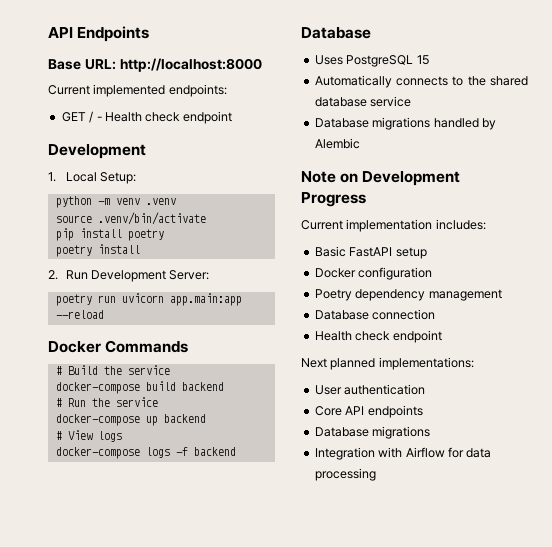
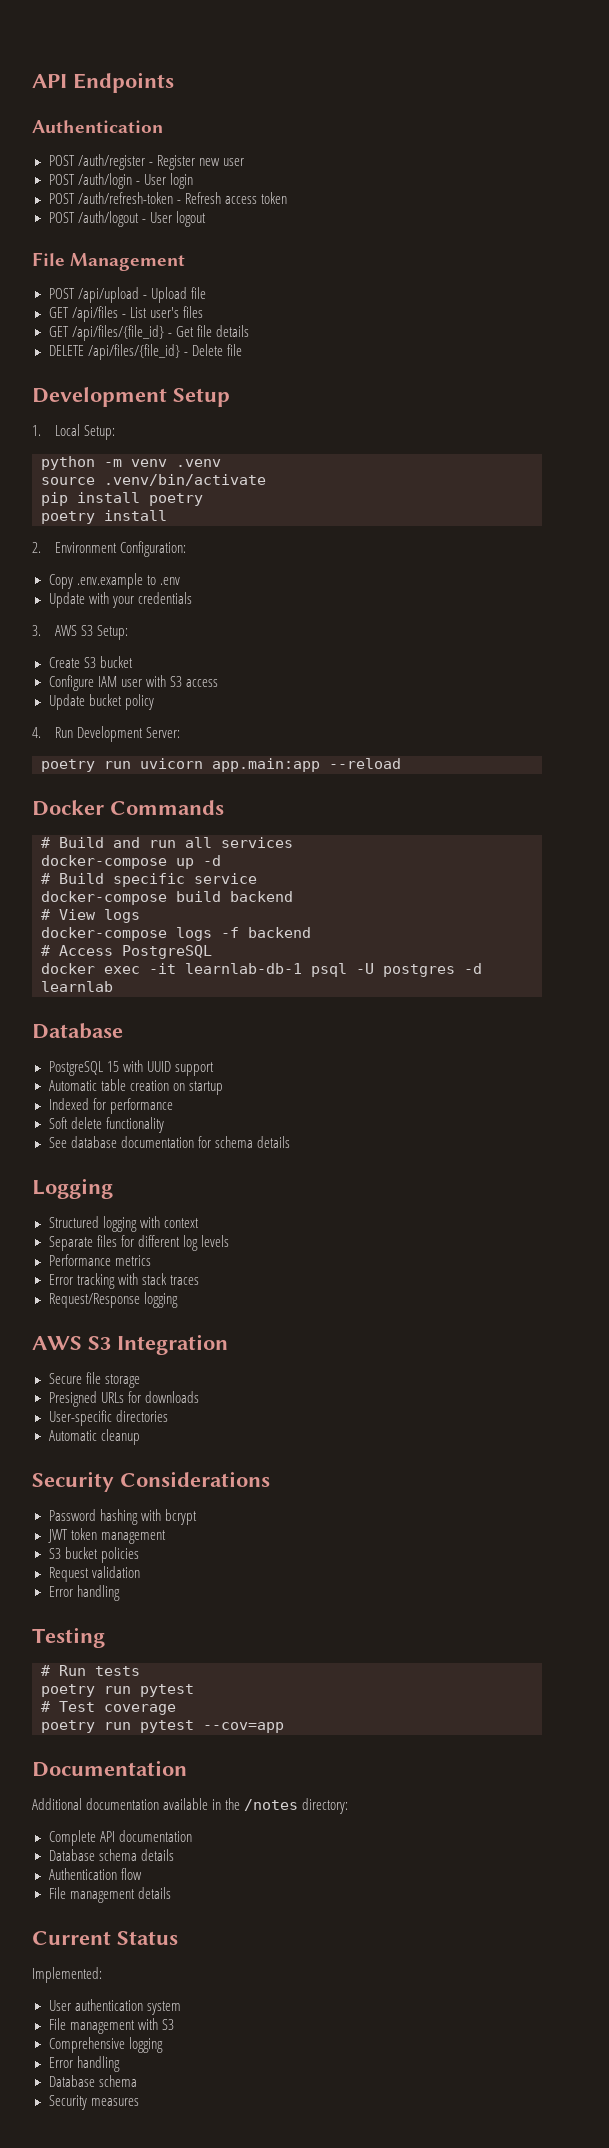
  API Endpoints
- Base URL: http://localhost:8000
- Current implemented endpoints:
- GET / - Health check endpoint
- Development
+ Authentication
+ POST /auth/register - Register new user
+ POST /auth/login - User login
+ POST /auth/refresh-token - Refresh access token
+ POST /auth/logout - User logout
+ File Management
+ POST /api/upload - Upload file
+ GET /api/files - List user's files
+ GET /api/files/{file_id} - Get file details
+ DELETE /api/files/{file_id} - Delete file
+ Development Setup
- 2. Run Development Server:
+ 2. Environment Configuration:
+ Copy .env.example to .env
+ Update with your credentials
+ 3. AWS S3 Setup:
+ Create S3 bucket
+ Configure IAM user with S3 access
+ Update bucket policy
+ 4. Run Development Server:
- # Build the service
+ # Build and run all services
+ docker-compose up -d
+ # Build specific service
  docker-compose build backend
- # Run the service
- docker-compose up backend
+ # Access PostgreSQL
+ docker exec -it learnlab-db-1 psql -U postgres -d learnlab
- Uses PostgreSQL 15
- Automatically connects to the shared database service
- Database migrations handled by Alembic
- Note on Development Progress
- Current implementation includes:
- Basic FastAPI setup
- Docker configuration
- Poetry dependency management
- Database connection
- Health check endpoint
- Next planned implementations:
- User authentication
- Core API endpoints
- Database migrations
- Integration with Airflow for data processing
+ PostgreSQL 15 with UUID support
+ Automatic table creation on startup
+ Indexed for performance
+ Soft delete functionality
+ See database documentation for schema details
+ Logging
+ Structured logging with context
+ Separate files for different log levels
+ Performance metrics
+ Error tracking with stack traces
+ Request/Response logging
+ AWS S3 Integration
+ Secure file storage
+ Presigned URLs for downloads
+ User-specific directories
+ Automatic cleanup
+ Security Considerations
+ Password hashing with bcrypt
+ JWT token management
+ S3 bucket policies
+ Request validation
+ Error handling
+ Testing
+ # Run tests
+ poetry run pytest
+ # Test coverage
+ poetry run pytest --cov=app
+ Documentation
+ Additional documentation available in the /notes directory:
+ Complete API documentation
+ Database schema details
+ Authentication flow
+ File management details
+ Current Status
+ Implemented:
+ User authentication system
+ File management with S3
+ Comprehensive logging
+ Error handling
+ Database schema
+ Security measures

